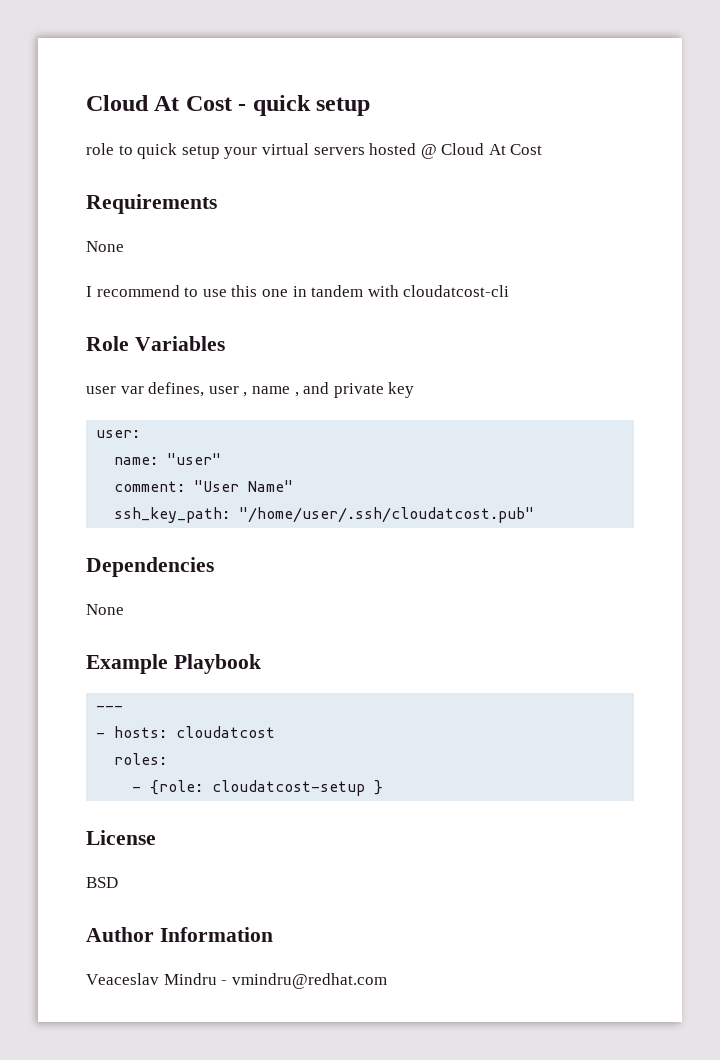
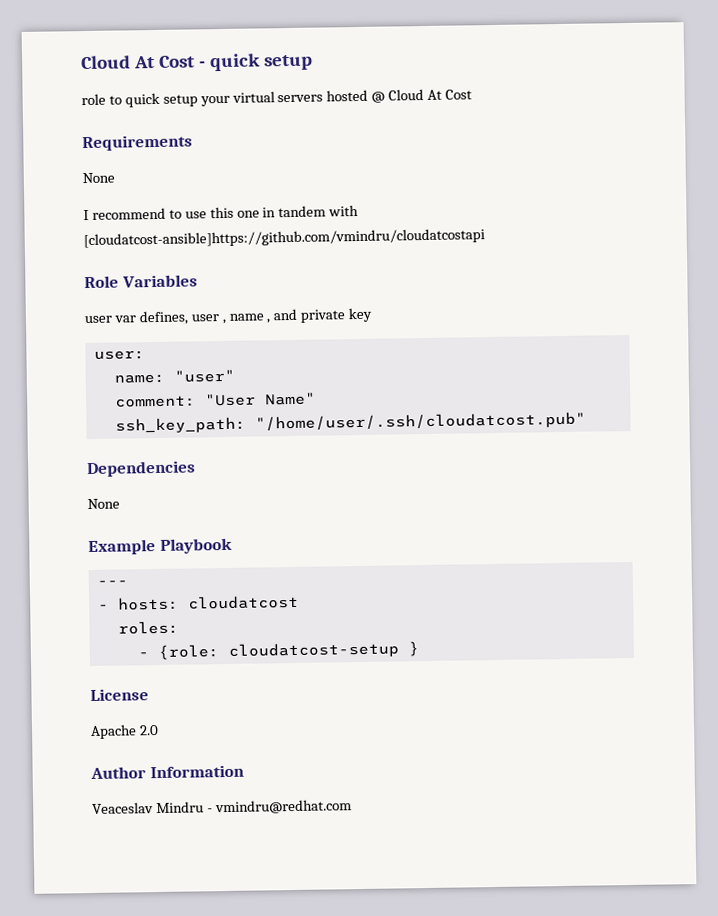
- I recommend to use this one in tandem with cloudatcost-cli
+ I recommend to use this one in tandem with [cloudatcost-ansible]https://github.com/vmindru/cloudatcostapi
- BSD
+ Apache 2.0

